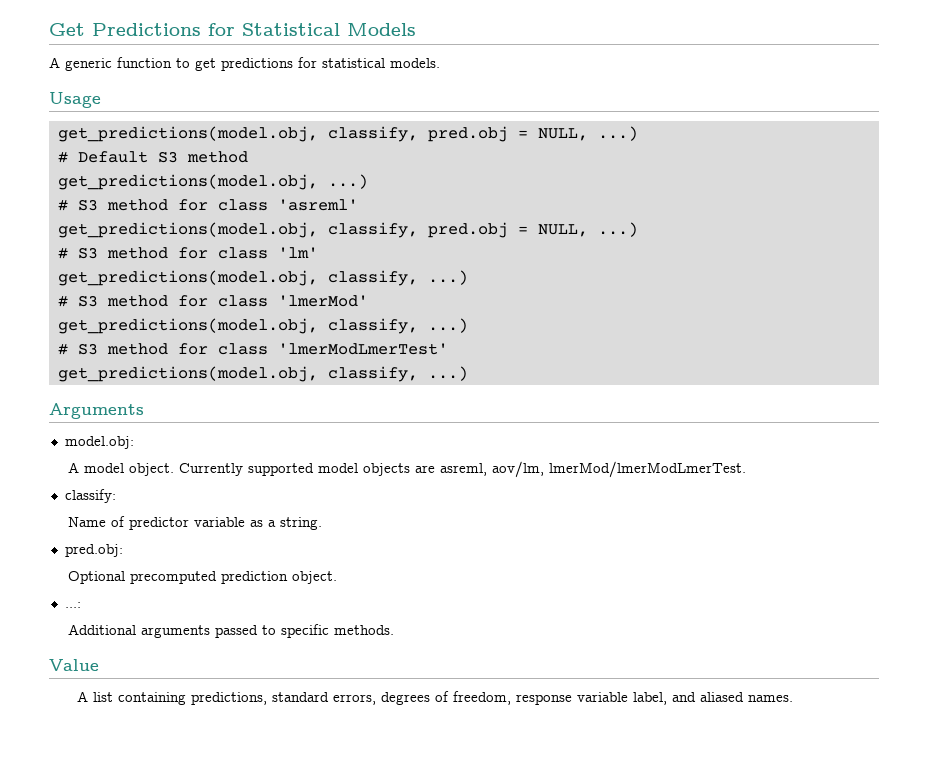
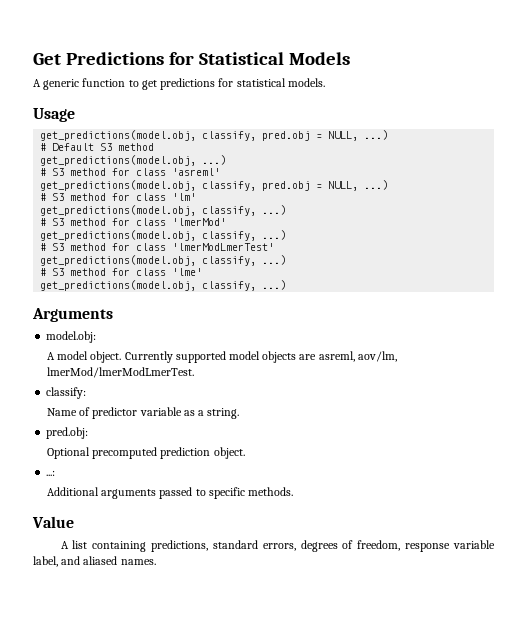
+ # S3 method for class 'lme'
+ get_predictions(model.obj, classify, ...)

